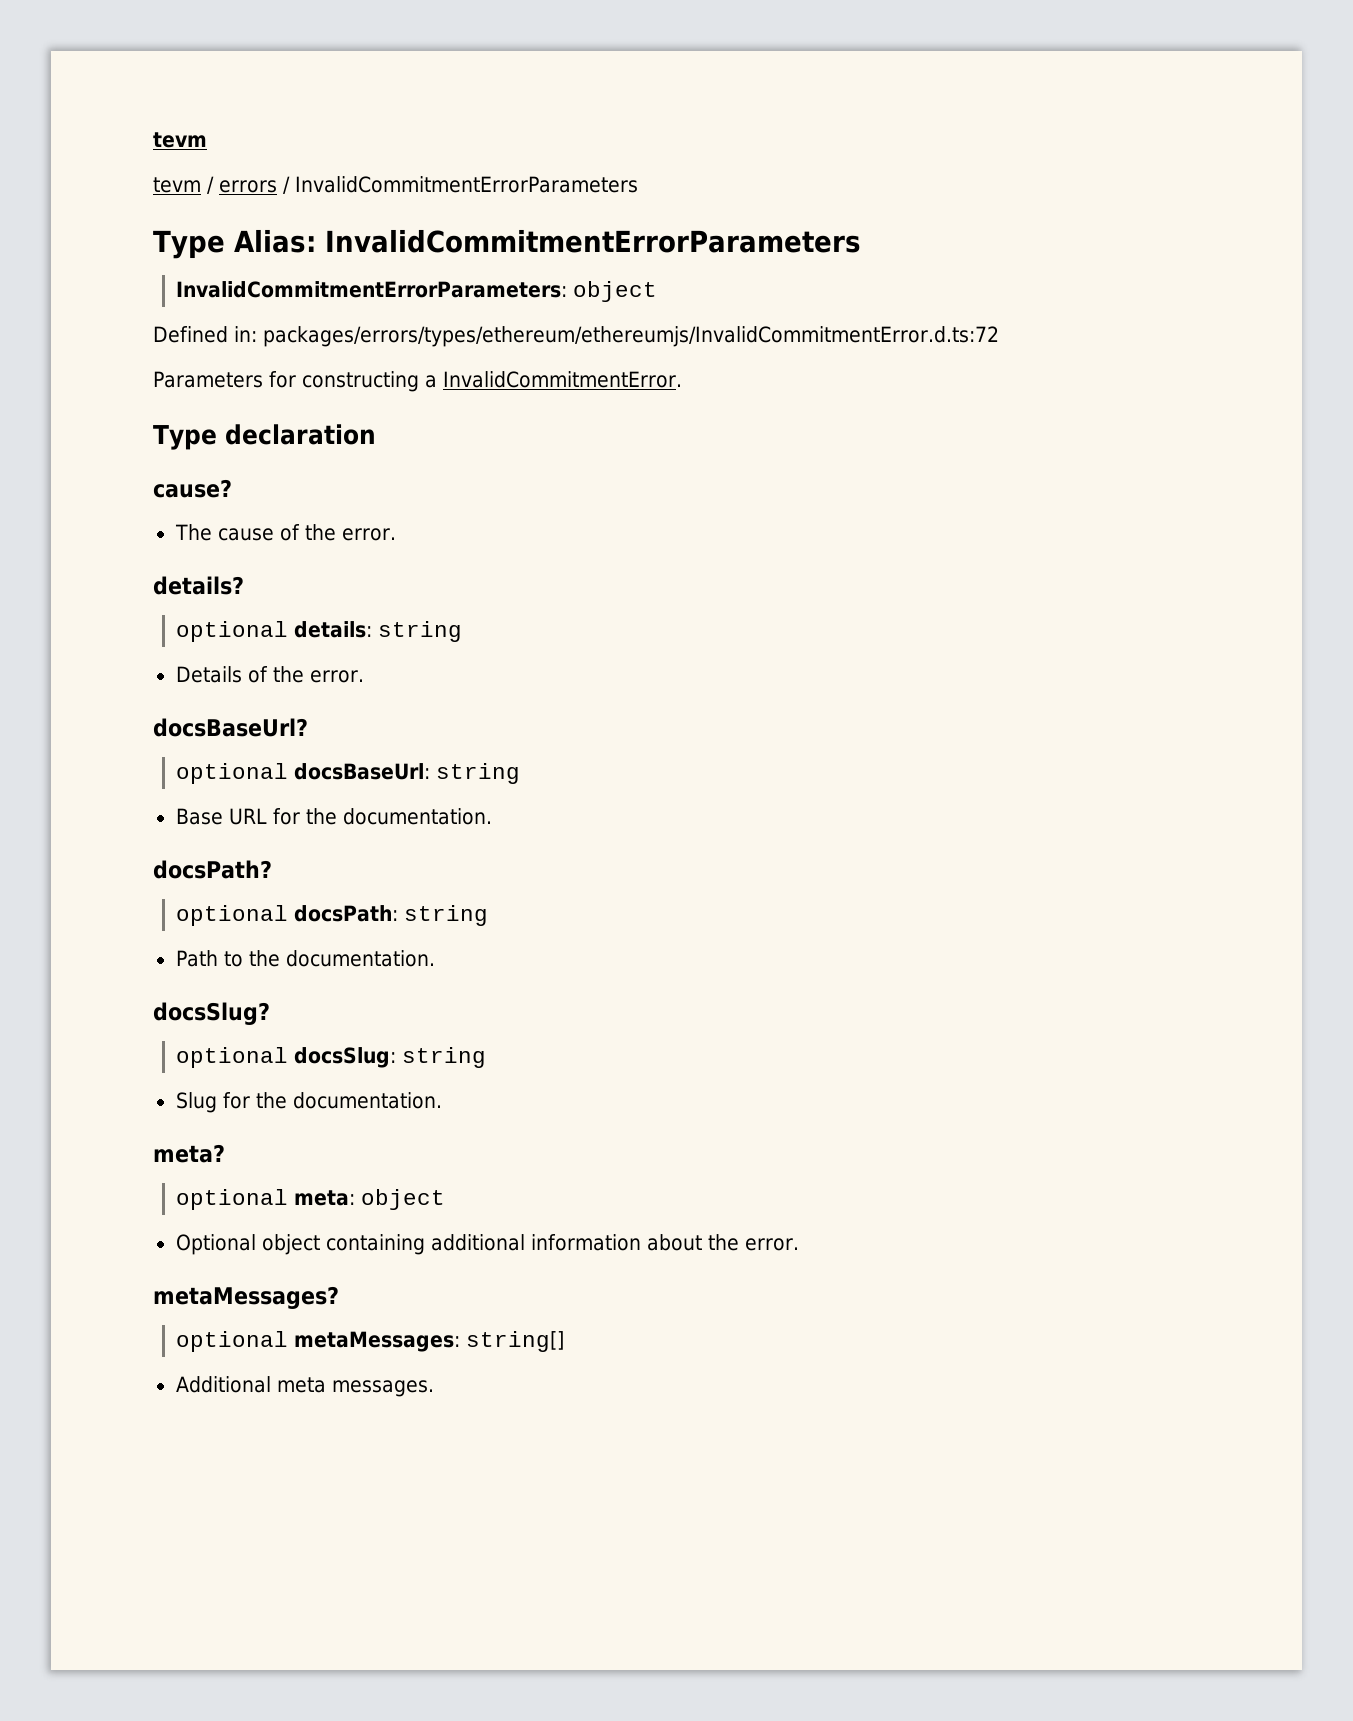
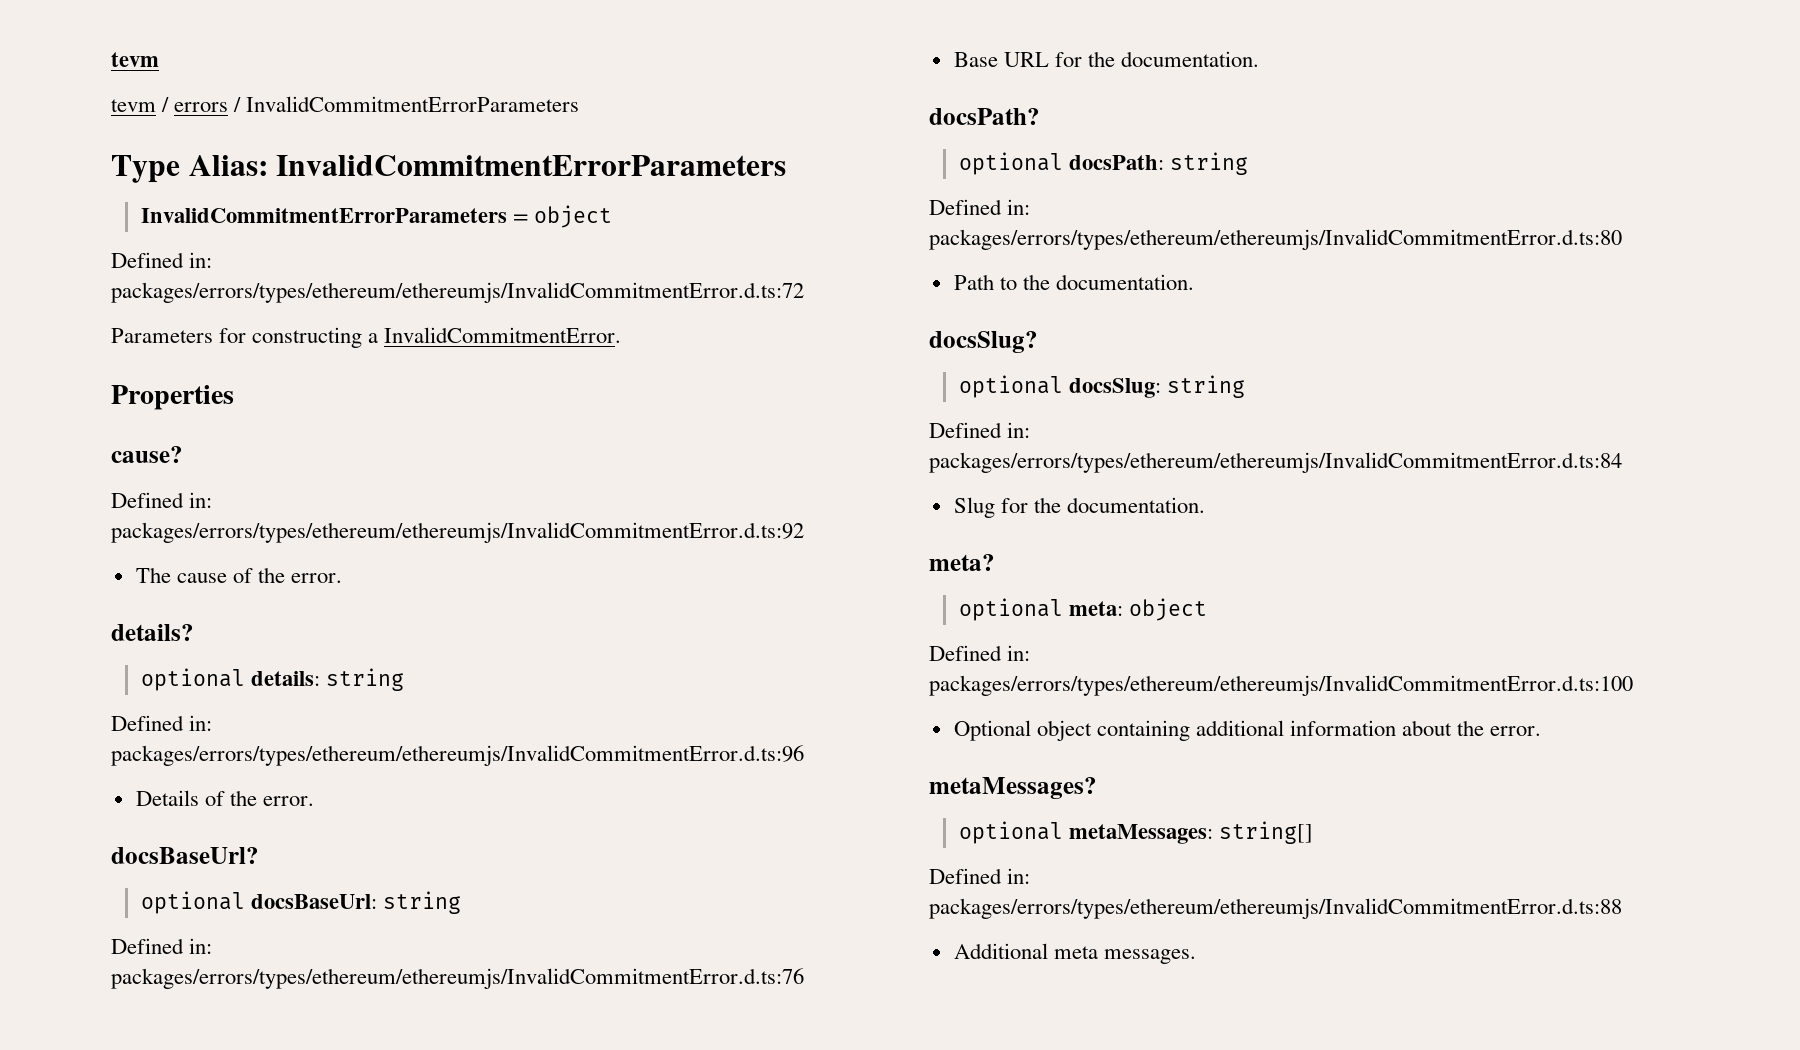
- InvalidCommitmentErrorParameters: object
+ InvalidCommitmentErrorParameters = object
- Type declaration
+ Properties
+ Defined in: packages/errors/types/ethereum/ethereumjs/InvalidCommitmentError.d.ts:92
+ Defined in: packages/errors/types/ethereum/ethereumjs/InvalidCommitmentError.d.ts:96
+ Defined in: packages/errors/types/ethereum/ethereumjs/InvalidCommitmentError.d.ts:76
+ Defined in: packages/errors/types/ethereum/ethereumjs/InvalidCommitmentError.d.ts:80
+ Defined in: packages/errors/types/ethereum/ethereumjs/InvalidCommitmentError.d.ts:84
+ Defined in: packages/errors/types/ethereum/ethereumjs/InvalidCommitmentError.d.ts:100
+ Defined in: packages/errors/types/ethereum/ethereumjs/InvalidCommitmentError.d.ts:88

